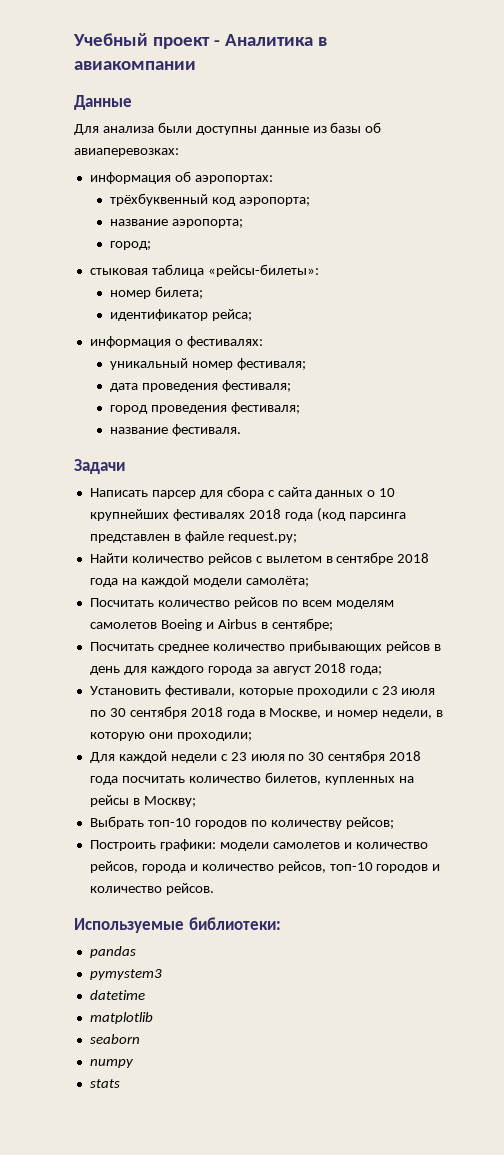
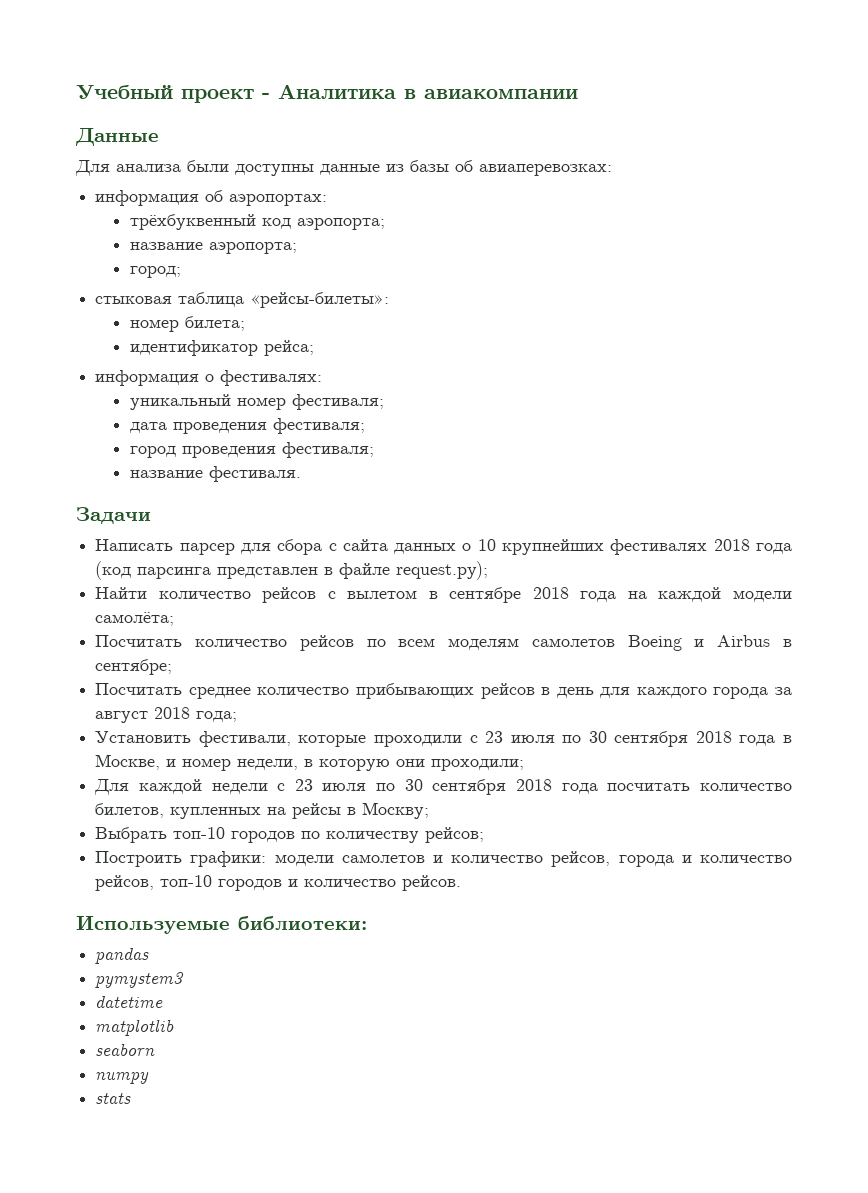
- Написать парсер для сбора с сайта данных о 10 крупнейших фестивалях 2018 года (код парсинга представлен в файле request.py;
+ Написать парсер для сбора с сайта данных о 10 крупнейших фестивалях 2018 года (код парсинга представлен в файле request.py);

